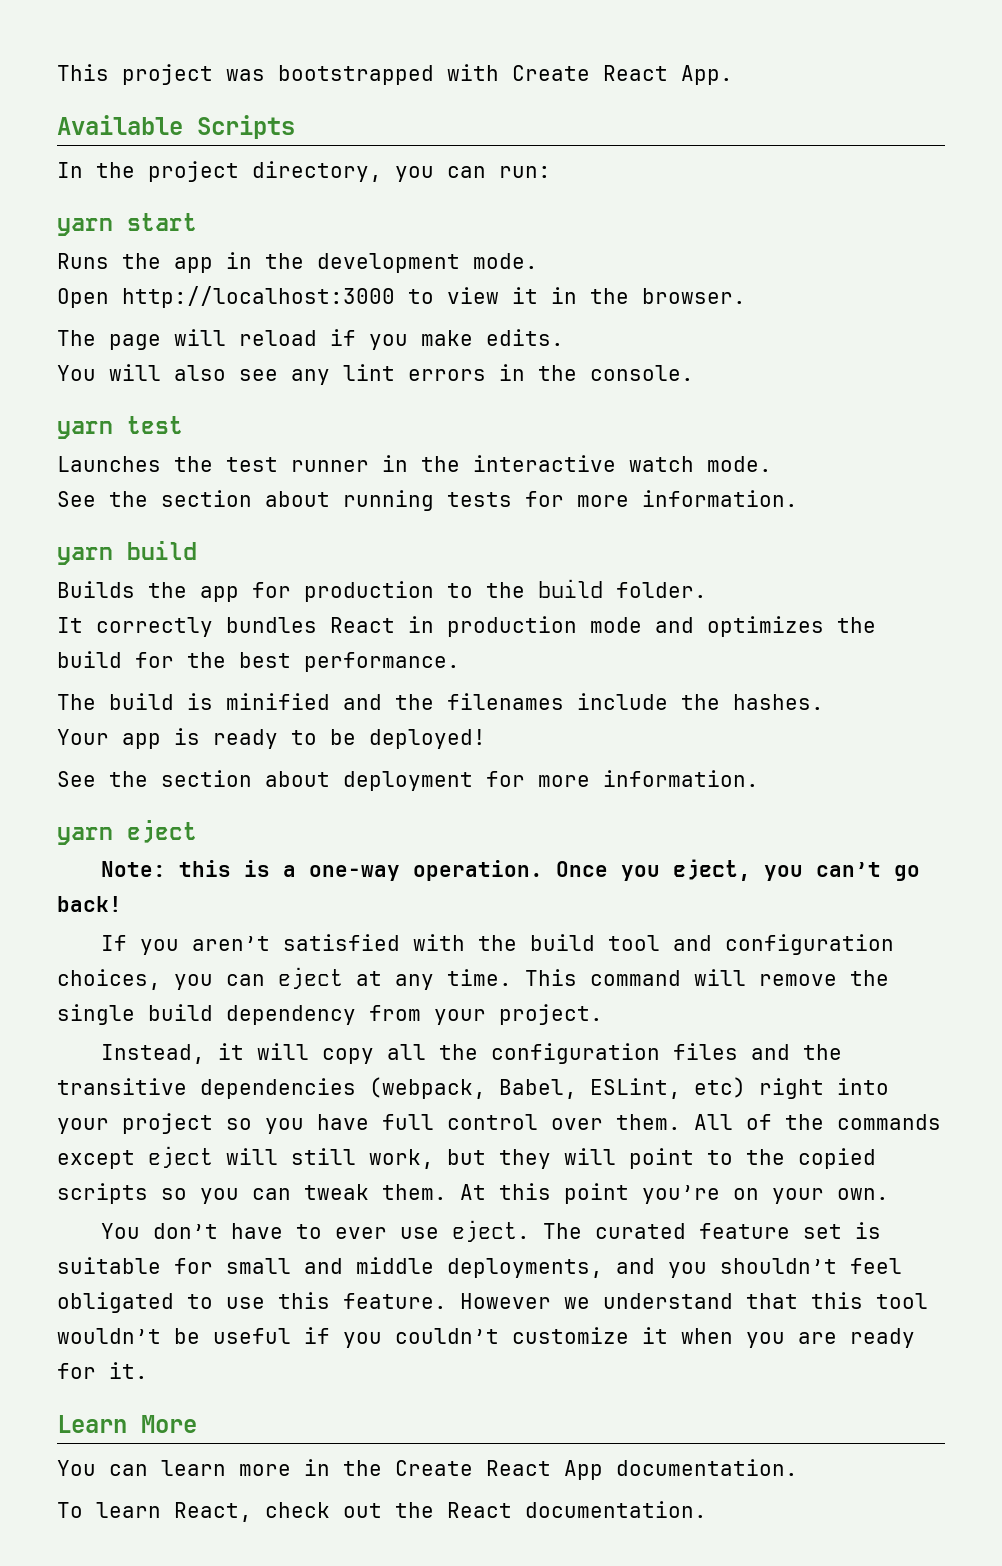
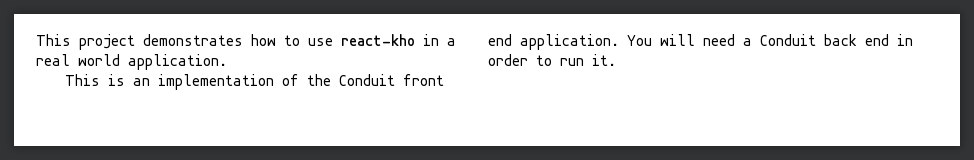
- This project was bootstrapped with Create React App.
- Available Scripts
- In the project directory, you can run:
- yarn start
- Runs the app in the development mode.
- Open http://localhost:3000 to view it in the browser.
- The page will reload if you make edits.
- You will also see any lint errors in the console.
- yarn test
- Launches the test runner in the interactive watch mode.
- See the section about running tests for more information.
- yarn build
- Builds the app for production to the build folder.
- It correctly bundles React in production mode and optimizes the build for the best performance.
- The build is minified and the filenames include the hashes.
- Your app is ready to be deployed!
- See the section about deployment for more information.
- yarn eject
- Note: this is a one-way operation. Once you eject, you can’t go back!
- If you aren’t satisfied with the build tool and configuration choices, you can eject at any time. This command will remove the single build dependency from your project.
- Instead, it will copy all the configuration files and the transitive dependencies (webpack, Babel, ESLint, etc) right into your project so you have full control over them. All of the commands except eject will still work, but they will point to the copied scripts so you can tweak them. At this point you’re on your own.
- You don’t have to ever use eject. The curated feature set is suitable for small and middle deployments, and you shouldn’t feel obligated to use this feature. However we understand that this tool wouldn’t be useful if you couldn’t customize it when you are ready for it.
- Learn More
- You can learn more in the Create React App documentation.
- To learn React, check out the React documentation.
+ This project demonstrates how to use react-kho in a real world application.
+ This is an implementation of the Conduit front end application. You will need a Conduit back end in order to run it.

